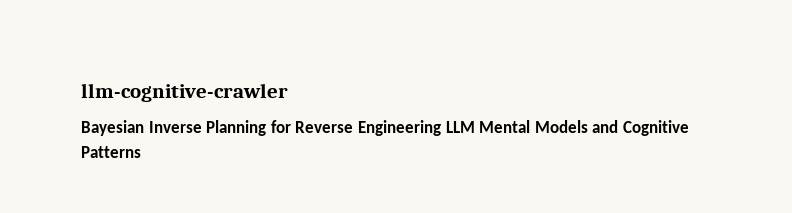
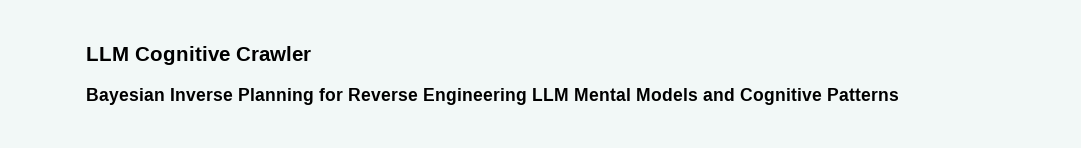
- llm-cognitive-crawler
+ LLM Cognitive Crawler

